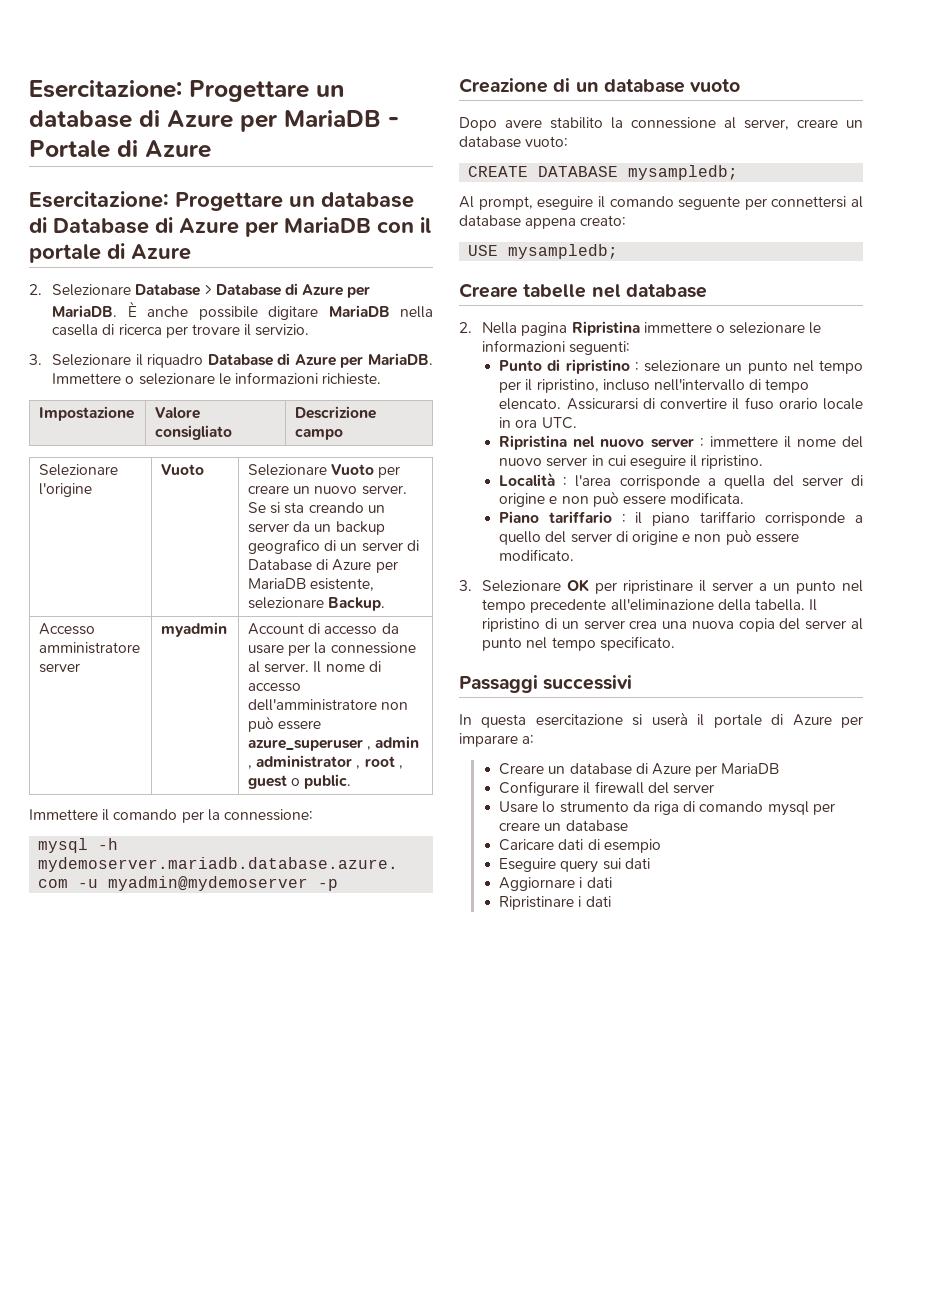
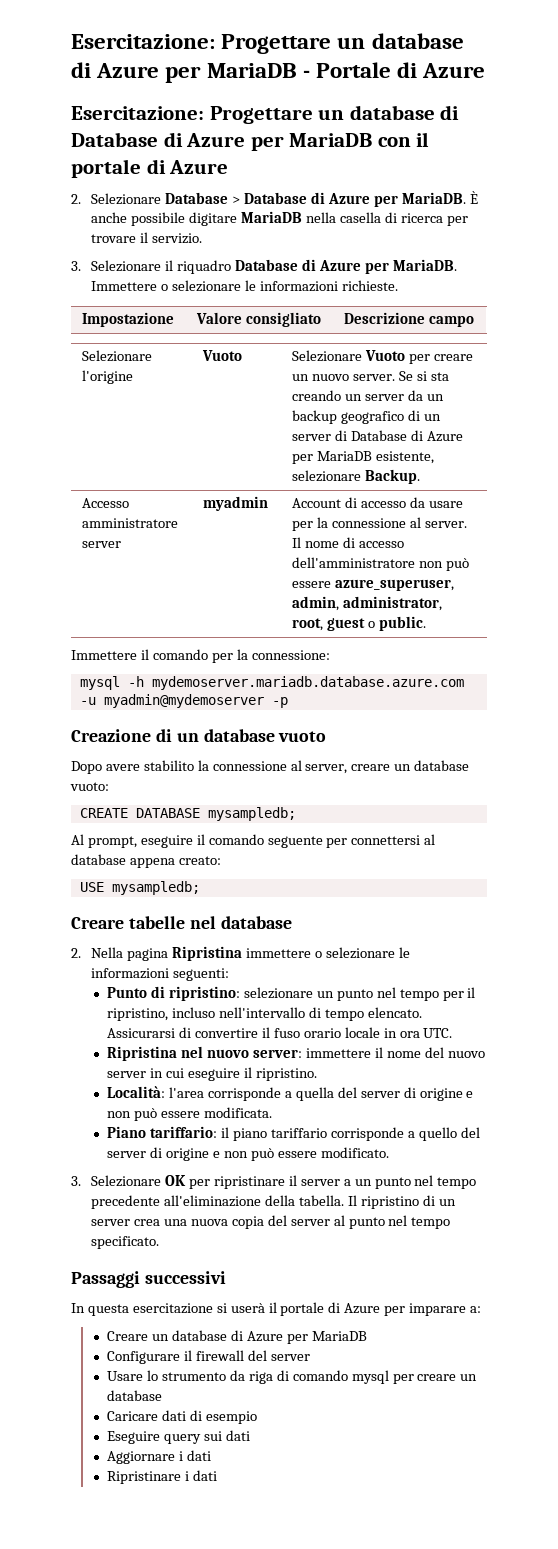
- Accesso amministratore server | myadmin | Account di accesso da usare per la connessione al server. Il nome di accesso dell'amministratore non può essere azure_superuser , admin , administrator , root , guest o public.
+ Accesso amministratore server | myadmin | Account di accesso da usare per la connessione al server. Il nome di accesso dell'amministratore non può essere azure_superuser, admin, administrator, root, guest o public.
- Punto di ripristino : selezionare un punto nel tempo per il ripristino, incluso nell'intervallo di tempo elencato.
+ Punto di ripristino: selezionare un punto nel tempo per il ripristino, incluso nell'intervallo di tempo elencato.
- Ripristina nel nuovo server : immettere il nome del nuovo server in cui eseguire il ripristino.
+ Ripristina nel nuovo server: immettere il nome del nuovo server in cui eseguire il ripristino.
- Località : l'area corrisponde a quella del server di origine e non può essere modificata.
+ Località: l'area corrisponde a quella del server di origine e non può essere modificata.
- Piano tariffario : il piano tariffario corrisponde a quello del server di origine e non può essere modificato.
+ Piano tariffario: il piano tariffario corrisponde a quello del server di origine e non può essere modificato.

